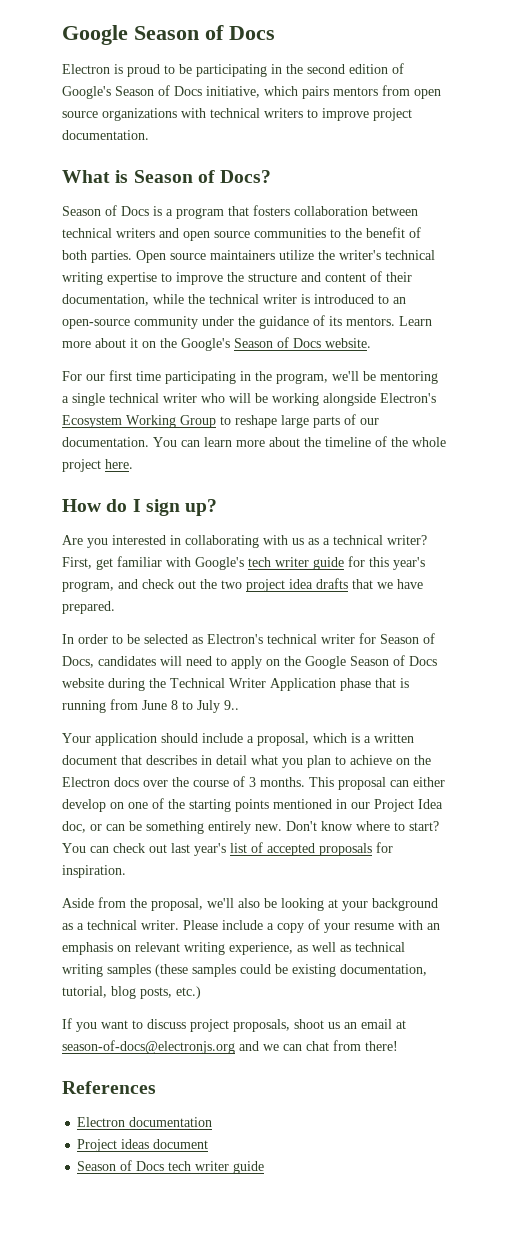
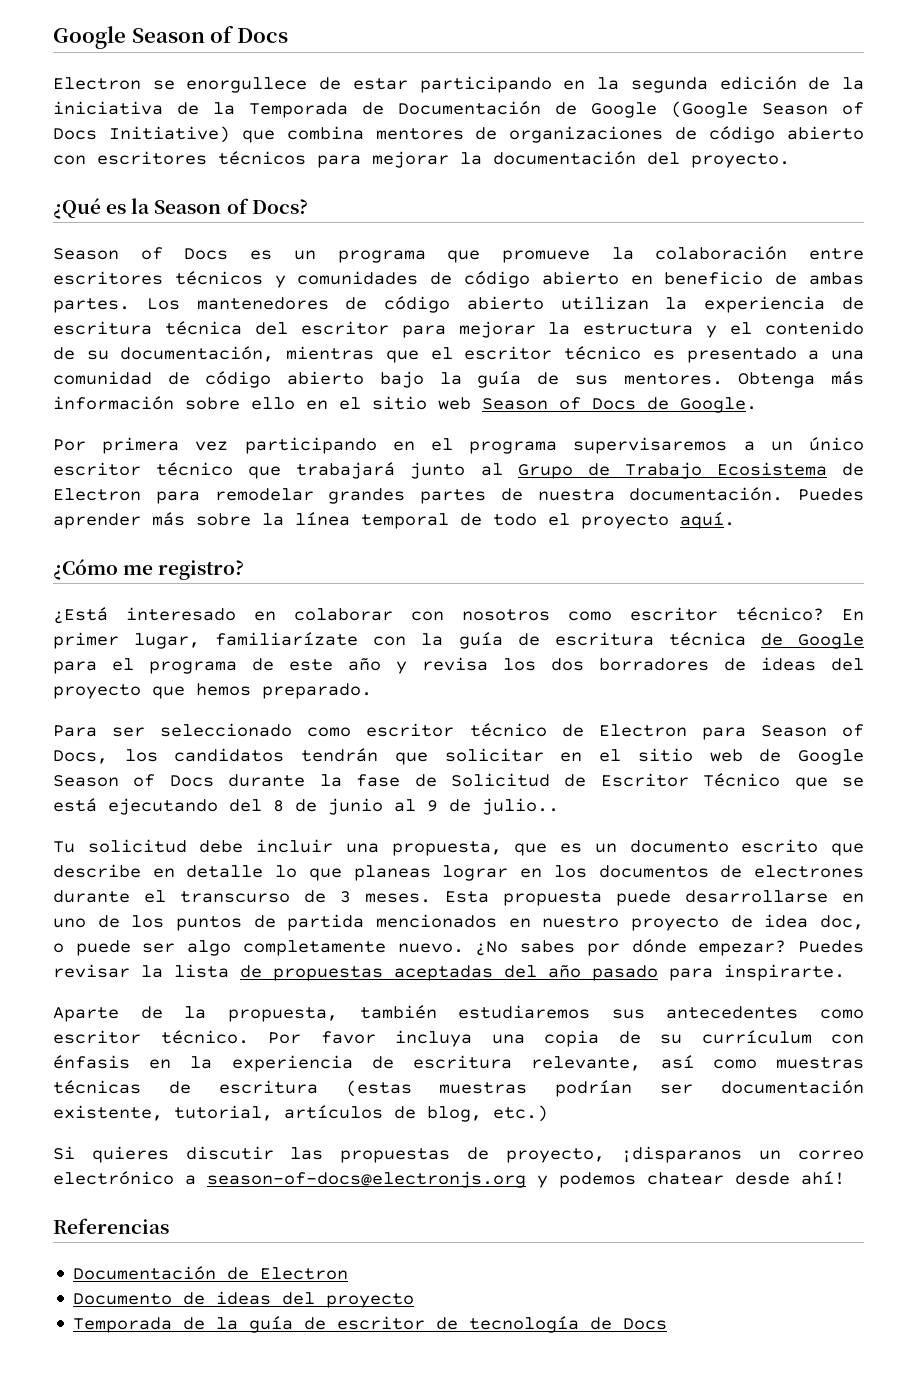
- Electron is proud to be participating in the second edition of Google's Season of Docs initiative, which pairs mentors from open source organizations with technical writers to improve project documentation.
- What is Season of Docs?
+ Electron se enorgullece de estar participando en la segunda edición de la iniciativa de la Temporada de Documentación de Google (Google Season of Docs Initiative) que combina mentores de organizaciones de código abierto con escritores técnicos para mejorar la documentación del proyecto.
+ ¿Qué es la Season of Docs?
- Season of Docs is a program that fosters collaboration between technical writers and open source communities to the benefit of both parties. Open source maintainers utilize the writer's technical writing expertise to improve the structure and content of their documentation, while the technical writer is introduced to an open-source community under the guidance of its mentors. Learn more about it on the Google's Season of Docs website.
- For our first time participating in the program, we'll be mentoring a single technical writer who will be working alongside Electron's Ecosystem Working Group to reshape large parts of our documentation. You can learn more about the timeline of the whole project here.
- How do I sign up?
- Are you interested in collaborating with us as a technical writer? First, get familiar with Google's tech writer guide for this year's program, and check out the two project idea drafts that we have prepared.
- In order to be selected as Electron's technical writer for Season of Docs, candidates will need to apply on the Google Season of Docs website during the Technical Writer Application phase that is running from June 8 to July 9..
- Your application should include a proposal, which is a written document that describes in detail what you plan to achieve on the Electron docs over the course of 3 months. This proposal can either develop on one of the starting points mentioned in our Project Idea doc, or can be something entirely new. Don't know where to start? You can check out last year's list of accepted proposals for inspiration.
- Aside from the proposal, we'll also be looking at your background as a technical writer. Please include a copy of your resume with an emphasis on relevant writing experience, as well as technical writing samples (these samples could be existing documentation, tutorial, blog posts, etc.)
- If you want to discuss project proposals, shoot us an email at season-of-docs@electronjs.org and we can chat from there!
- References
- Electron documentation
- Project ideas document
- Season of Docs tech writer guide
+ Season of Docs es un programa que promueve la colaboración entre escritores técnicos y comunidades de código abierto en beneficio de ambas partes. Los mantenedores de código abierto utilizan la experiencia de escritura técnica del escritor para mejorar la estructura y el contenido de su documentación, mientras que el escritor técnico es presentado a una comunidad de código abierto bajo la guía de sus mentores. Obtenga más información sobre ello en el sitio web Season of Docs de Google.
+ Por primera vez participando en el programa supervisaremos a un único escritor técnico que trabajará junto al Grupo de Trabajo Ecosistema de Electron para remodelar grandes partes de nuestra documentación. Puedes aprender más sobre la línea temporal de todo el proyecto aquí.
+ ¿Cómo me registro?
+ ¿Está interesado en colaborar con nosotros como escritor técnico? En primer lugar, familiarízate con la guía de escritura técnica de Google para el programa de este año y revisa los dos borradores de ideas del proyecto que hemos preparado.
+ Para ser seleccionado como escritor técnico de Electron para Season of Docs, los candidatos tendrán que solicitar en el sitio web de Google Season of Docs durante la fase de Solicitud de Escritor Técnico que se está ejecutando del 8 de junio al 9 de julio..
+ Tu solicitud debe incluir una propuesta, que es un documento escrito que describe en detalle lo que planeas lograr en los documentos de electrones durante el transcurso de 3 meses. Esta propuesta puede desarrollarse en uno de los puntos de partida mencionados en nuestro proyecto de idea doc, o puede ser algo completamente nuevo. ¿No sabes por dónde empezar? Puedes revisar la lista de propuestas aceptadas del año pasado para inspirarte.
+ Aparte de la propuesta, también estudiaremos sus antecedentes como escritor técnico. Por favor incluya una copia de su currículum con énfasis en la experiencia de escritura relevante, así como muestras técnicas de escritura (estas muestras podrían ser documentación existente, tutorial, artículos de blog, etc.)
+ Si quieres discutir las propuestas de proyecto, ¡disparanos un correo electrónico a season-of-docs@electronjs.org y podemos chatear desde ahí!
+ Referencias
+ Documentación de Electron
+ Documento de ideas del proyecto
+ Temporada de la guía de escritor de tecnología de Docs

